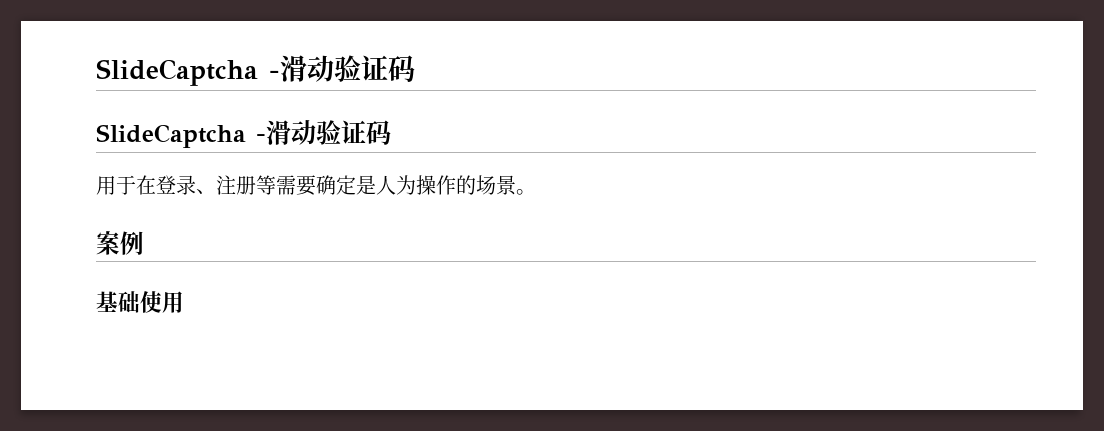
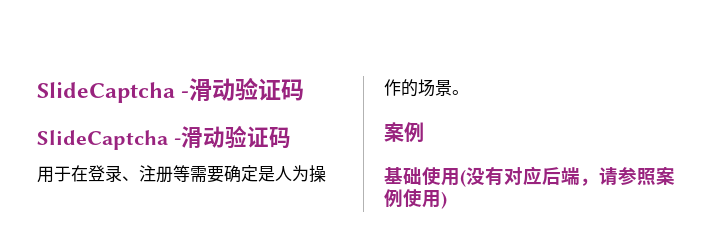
- 基础使用
+ 基础使用(没有对应后端，请参照案例使用)

